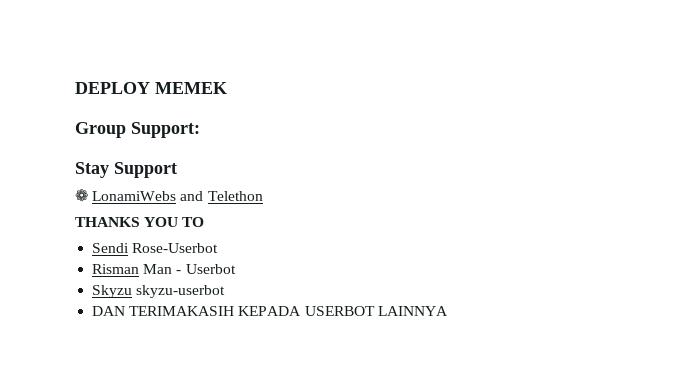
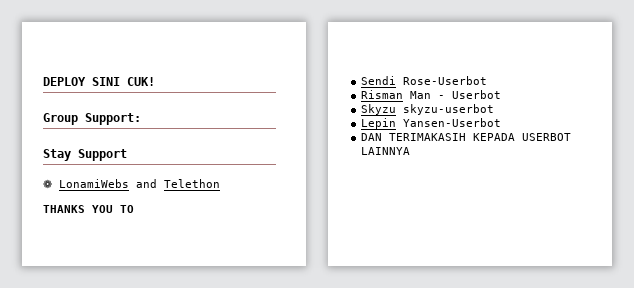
- DEPLOY MEMEK
+ DEPLOY SINI CUK!
+ Lepin Yansen-Userbot

